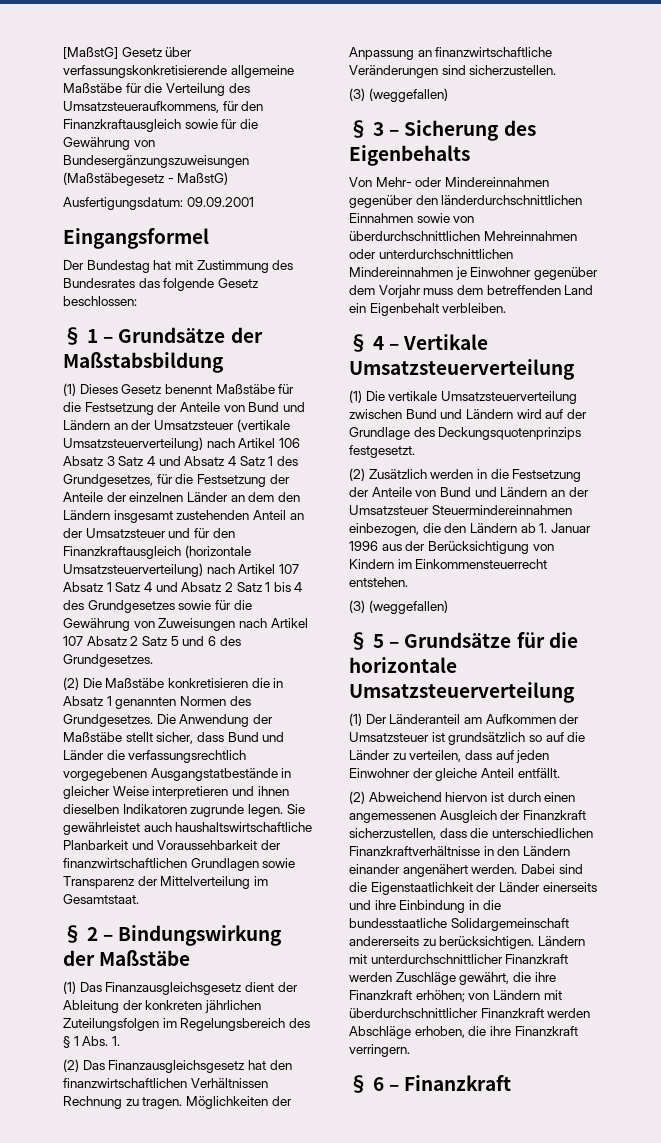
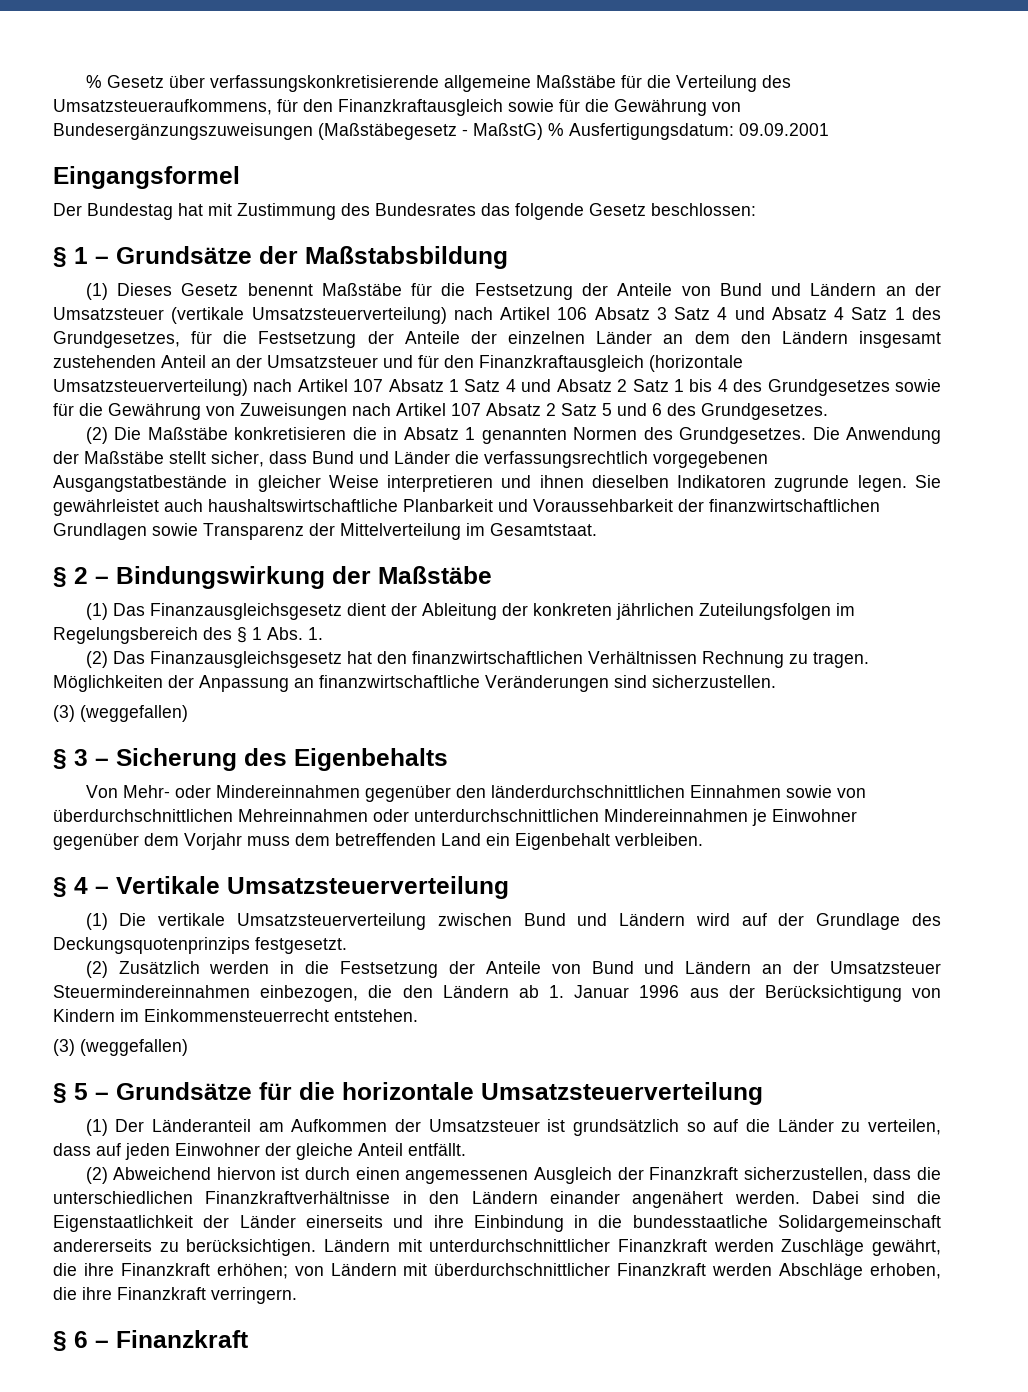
- [MaßstG] Gesetz über verfassungskonkretisierende allgemeine Maßstäbe für die Verteilung des Umsatzsteueraufkommens, für den Finanzkraftausgleich sowie für die Gewährung von Bundesergänzungszuweisungen (Maßstäbegesetz - MaßstG)
- Ausfertigungsdatum: 09.09.2001
+ % Gesetz über verfassungskonkretisierende allgemeine Maßstäbe für die Verteilung des Umsatzsteueraufkommens, für den Finanzkraftausgleich sowie für die Gewährung von Bundesergänzungszuweisungen (Maßstäbegesetz - MaßstG) % Ausfertigungsdatum: 09.09.2001

